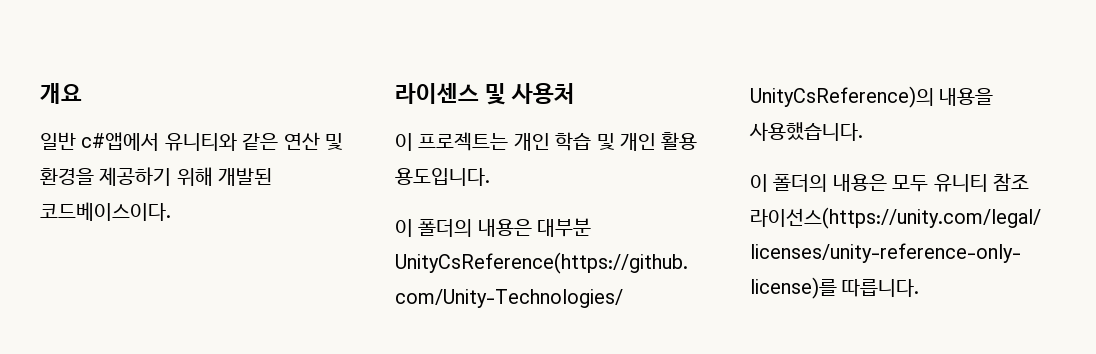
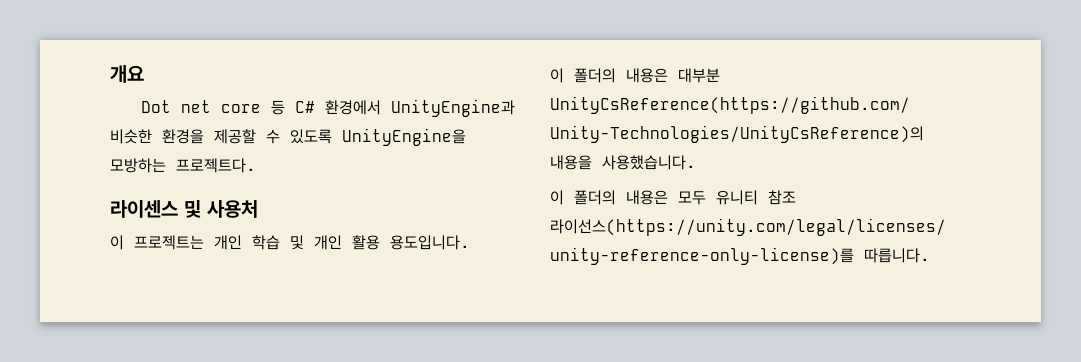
- 일반 c#앱에서 유니티와 같은 연산 및 환경을 제공하기 위해 개발된 코드베이스이다.
+ Dot net core 등 C# 환경에서 UnityEngine과 비슷한 환경을 제공할 수 있도록 UnityEngine을 모방하는 프로젝트다.

